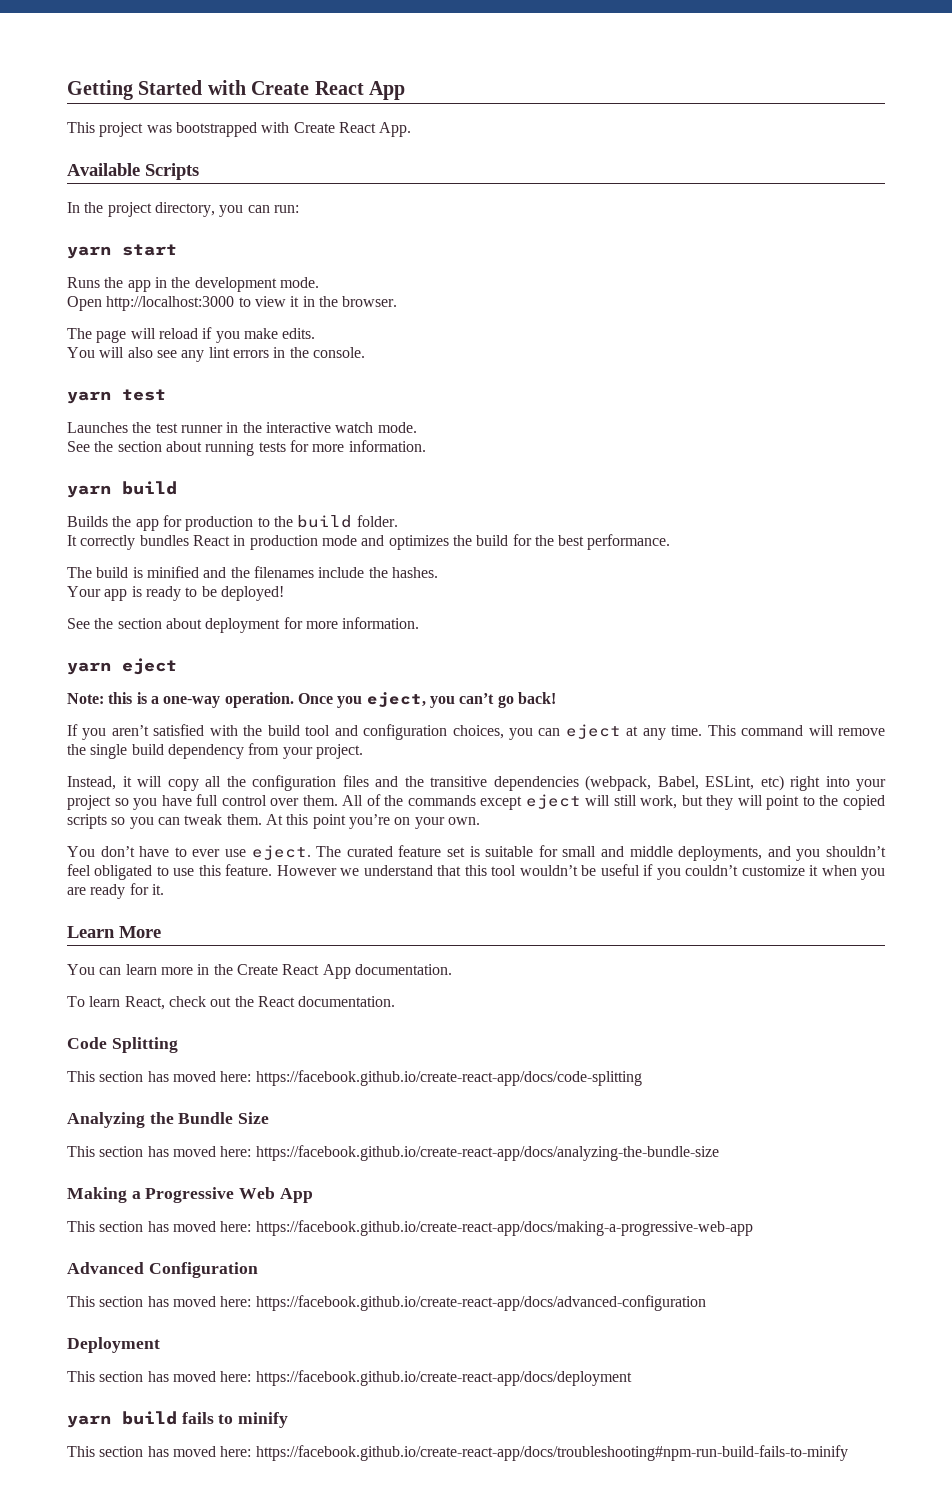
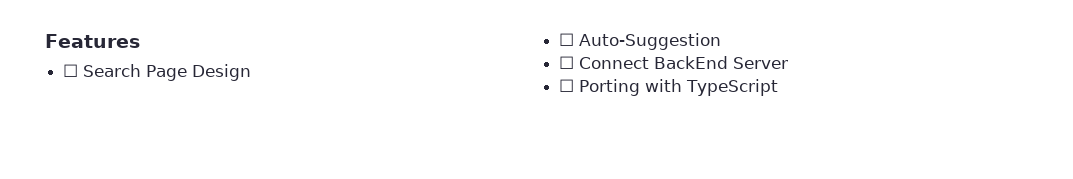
- Getting Started with Create React App
- This project was bootstrapped with Create React App.
- Available Scripts
- In the project directory, you can run:
- yarn start
- Runs the app in the development mode.
- Open http://localhost:3000 to view it in the browser.
- The page will reload if you make edits.
- You will also see any lint errors in the console.
- yarn test
- Launches the test runner in the interactive watch mode.
- See the section about running tests for more information.
- yarn build
- Builds the app for production to the build folder.
- It correctly bundles React in production mode and optimizes the build for the best performance.
- The build is minified and the filenames include the hashes.
- Your app is ready to be deployed!
- See the section about deployment for more information.
- yarn eject
- Note: this is a one-way operation. Once you eject, you can’t go back!
- If you aren’t satisfied with the build tool and configuration choices, you can eject at any time. This command will remove the single build dependency from your project.
- Instead, it will copy all the configuration files and the transitive dependencies (webpack, Babel, ESLint, etc) right into your project so you have full control over them. All of the commands except eject will still work, but they will point to the copied scripts so you can tweak them. At this point you’re on your own.
- You don’t have to ever use eject. The curated feature set is suitable for small and middle deployments, and you shouldn’t feel obligated to use this feature. However we understand that this tool wouldn’t be useful if you couldn’t customize it when you are ready for it.
- Learn More
- You can learn more in the Create React App documentation.
- To learn React, check out the React documentation.
- Code Splitting
- This section has moved here: https://facebook.github.io/create-react-app/docs/code-splitting
- Analyzing the Bundle Size
- This section has moved here: https://facebook.github.io/create-react-app/docs/analyzing-the-bundle-size
- Making a Progressive Web App
- This section has moved here: https://facebook.github.io/create-react-app/docs/making-a-progressive-web-app
- Advanced Configuration
- This section has moved here: https://facebook.github.io/create-react-app/docs/advanced-configuration
- Deployment
- This section has moved here: https://facebook.github.io/create-react-app/docs/deployment
- yarn build fails to minify
- This section has moved here: https://facebook.github.io/create-react-app/docs/troubleshooting#npm-run-build-fails-to-minify
+ Features
+ ☐ Search Page Design
+ ☐ Auto-Suggestion
+ ☐ Connect BackEnd Server
+ ☐ Porting with TypeScript

